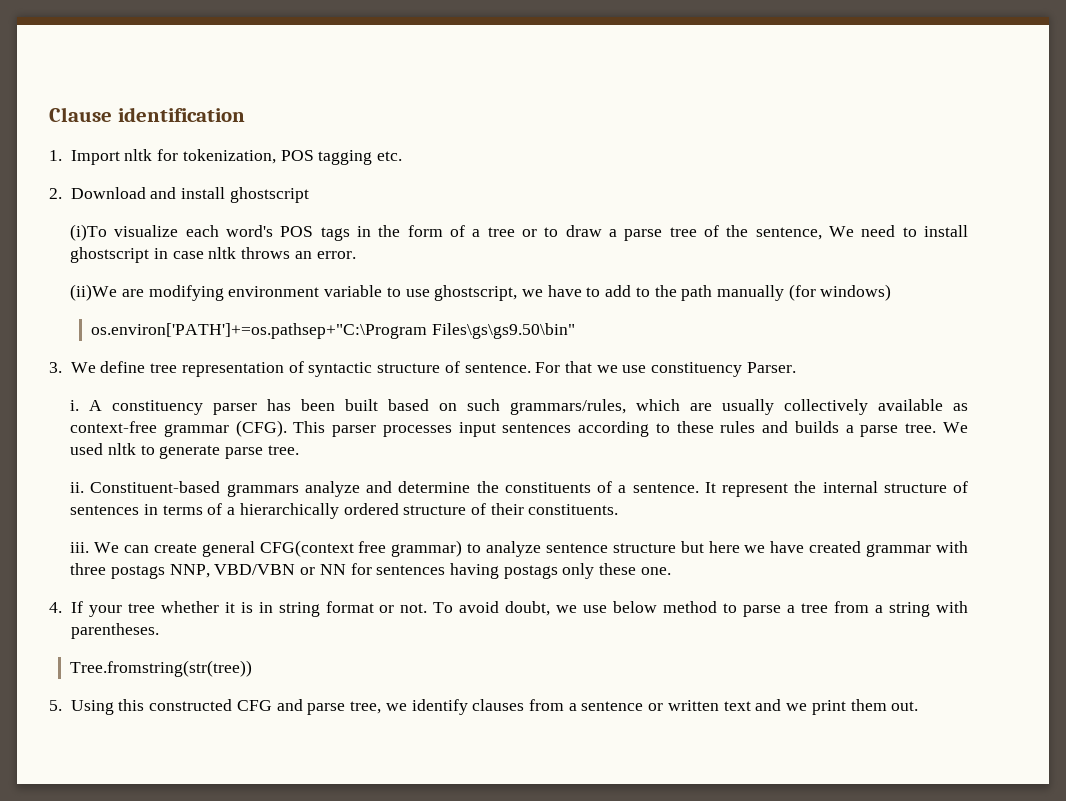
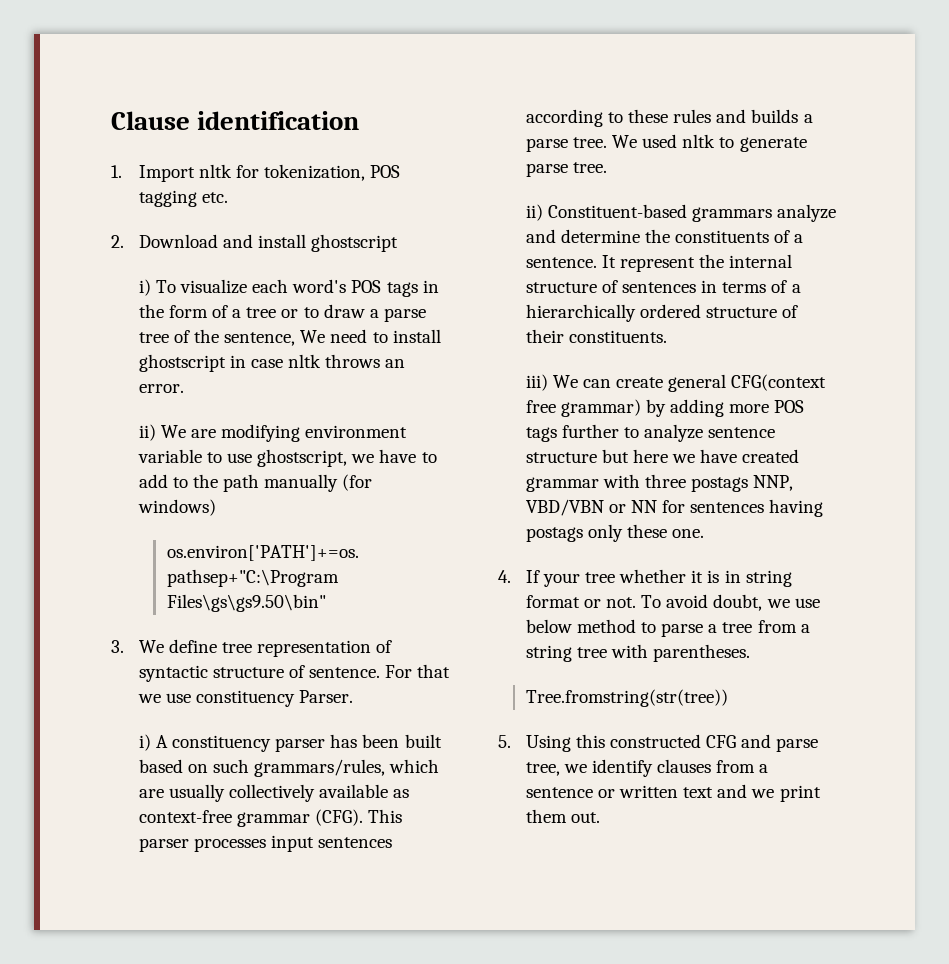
- (i)To visualize each word's POS tags in the form of a tree or to draw a parse tree of the sentence, We need to install ghostscript in case nltk throws an error.
+ i) To visualize each word's POS tags in the form of a tree or to draw a parse tree of the sentence, We need to install ghostscript in case nltk throws an error.
- (ii)We are modifying environment variable to use ghostscript, we have to add to the path manually (for windows)
+ ii) We are modifying environment variable to use ghostscript, we have to add to the path manually (for windows)
- i. A constituency parser has been built based on such grammars/rules, which are usually collectively available as context-free grammar (CFG).
+ i) A constituency parser has been built based on such grammars/rules, which are usually collectively available as context-free grammar (CFG).
- ii. Constituent-based grammars analyze and determine the constituents of a sentence.
+ ii) Constituent-based grammars analyze and determine the constituents of a sentence.
- iii. We can create general CFG(context free grammar) to analyze sentence structure but here we have created grammar with three postags NNP, VBD/VBN or NN for sentences having postags only these one.
+ iii) We can create general CFG(context free grammar) by adding more POS tags further to analyze sentence structure but here we have created grammar with three postags NNP, VBD/VBN or NN for sentences having postags only these one.
- To avoid doubt, we use below method to parse a tree from a string with parentheses.
+ To avoid doubt, we use below method to parse a tree from a string tree with parentheses.

